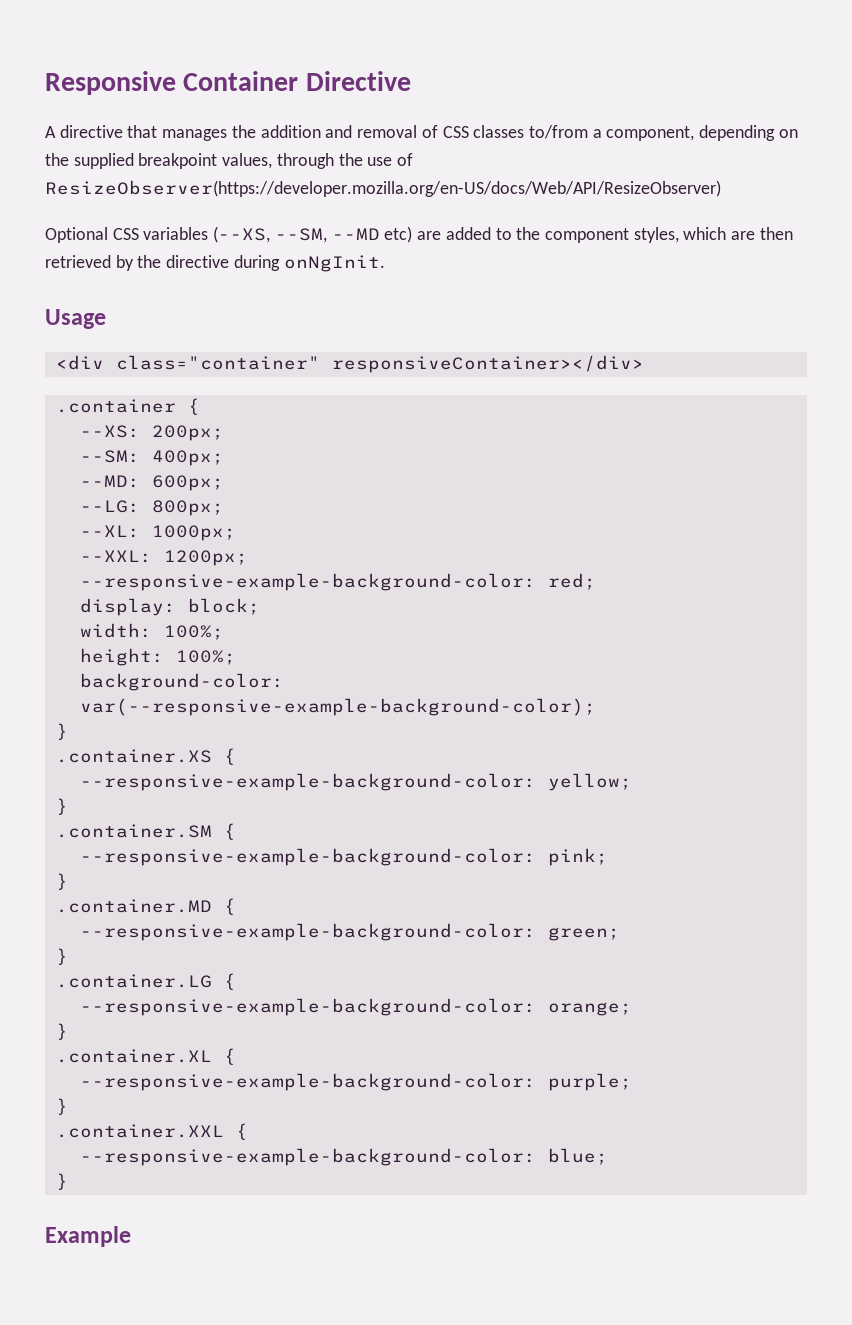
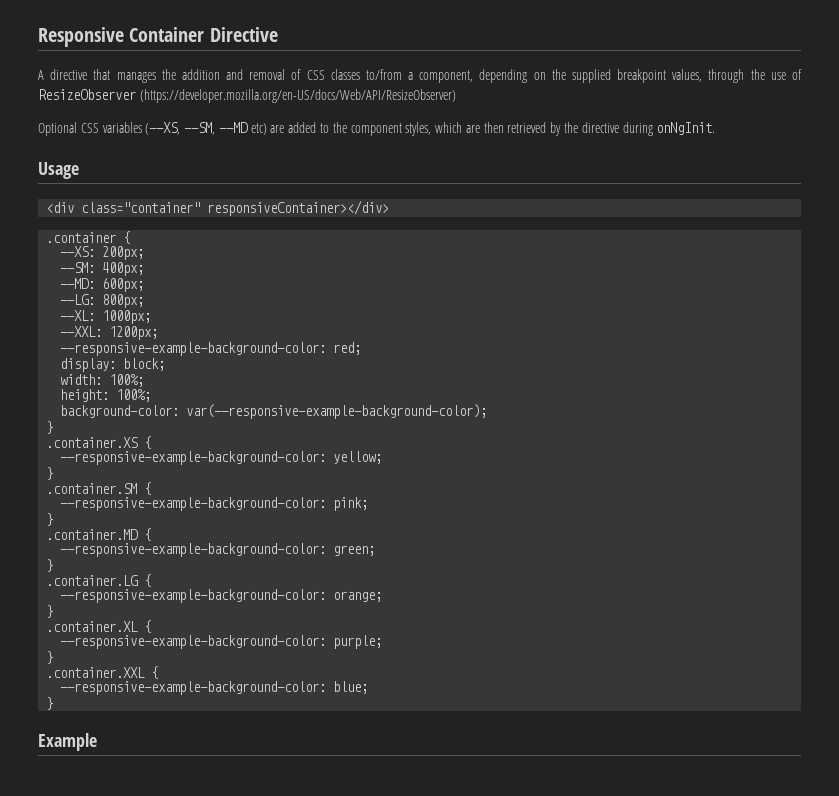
- A directive that manages the addition and removal of CSS classes to/from a component, depending on the supplied breakpoint values, through the use of ResizeObserver(https://developer.mozilla.org/en-US/docs/Web/API/ResizeObserver)
+ A directive that manages the addition and removal of CSS classes to/from a component, depending on the supplied breakpoint values, through the use of ResizeObserver (https://developer.mozilla.org/en-US/docs/Web/API/ResizeObserver)

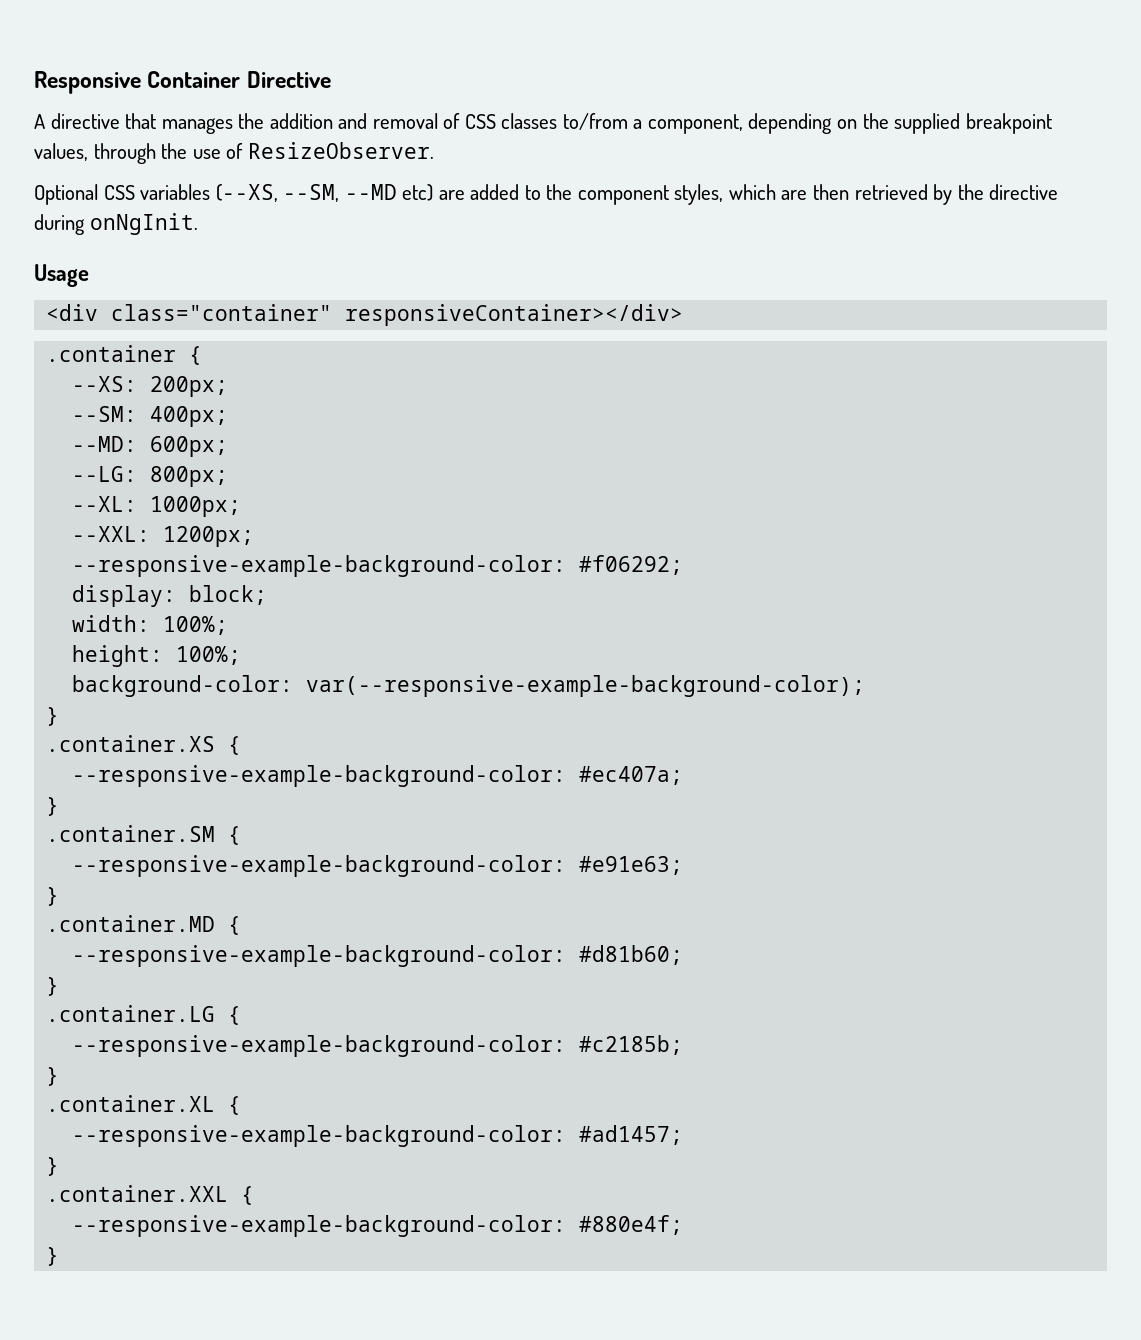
- A directive that manages the addition and removal of CSS classes to/from a component, depending on the supplied breakpoint values, through the use of ResizeObserver (https://developer.mozilla.org/en-US/docs/Web/API/ResizeObserver)
+ A directive that manages the addition and removal of CSS classes to/from a component, depending on the supplied breakpoint values, through the use of ResizeObserver.
- --responsive-example-background-color: red;
+ --responsive-example-background-color: #f06292;
- --responsive-example-background-color: yellow;
+ --responsive-example-background-color: #ec407a;
- --responsive-example-background-color: pink;
+ --responsive-example-background-color: #e91e63;
- --responsive-example-background-color: green;
+ --responsive-example-background-color: #d81b60;
- --responsive-example-background-color: orange;
+ --responsive-example-background-color: #c2185b;
- --responsive-example-background-color: purple;
+ --responsive-example-background-color: #ad1457;
- --responsive-example-background-color: blue;
+ --responsive-example-background-color: #880e4f;
  }
- Example

